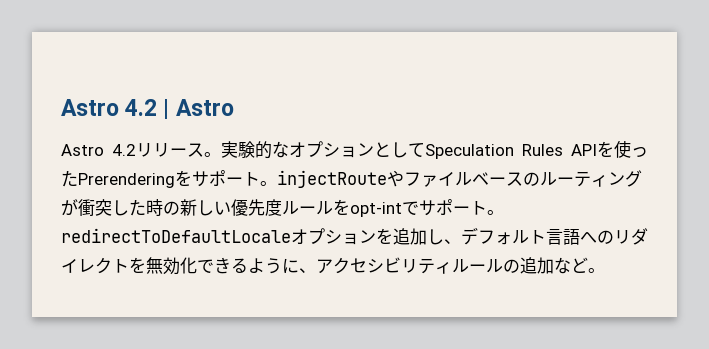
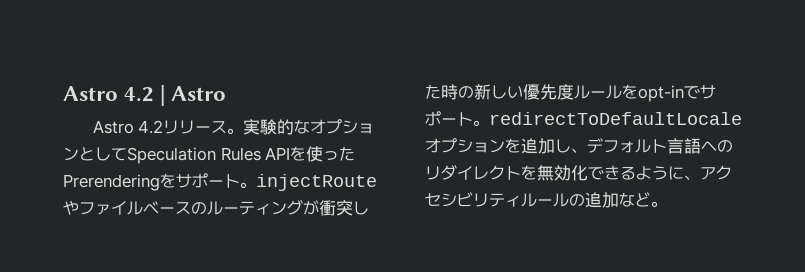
- 実験的なオプションとしてSpeculation Rules APIを使ったPrerenderingをサポート。injectRouteやファイルベースのルーティングが衝突した時の新しい優先度ルールをopt-intでサポート。redirectToDefaultLocaleオプションを追加し、デフォルト言語へのリダイレクトを無効化できるように、アクセシビリティルールの追加など。
+ 実験的なオプションとしてSpeculation Rules APIを使ったPrerenderingをサポート。injectRouteやファイルベースのルーティングが衝突した時の新しい優先度ルールをopt-inでサポート。redirectToDefaultLocaleオプションを追加し、デフォルト言語へのリダイレクトを無効化できるように、アクセシビリティルールの追加など。

